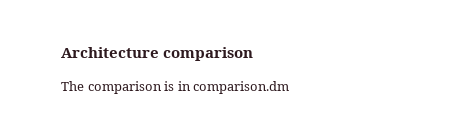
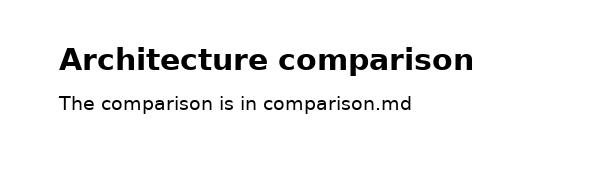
- The comparison is in comparison.dm
+ The comparison is in comparison.md

